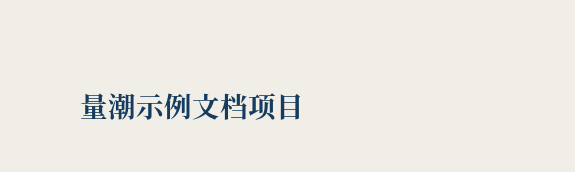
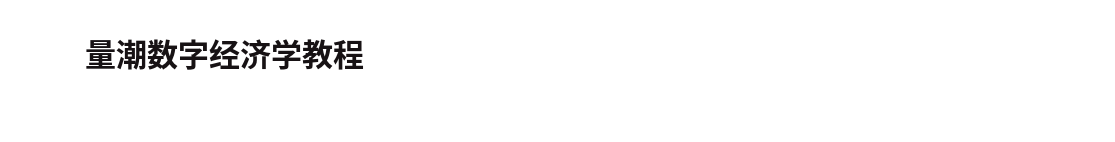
- 量潮示例文档项目
+ 量潮数字经济学教程

